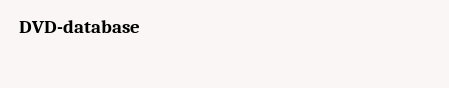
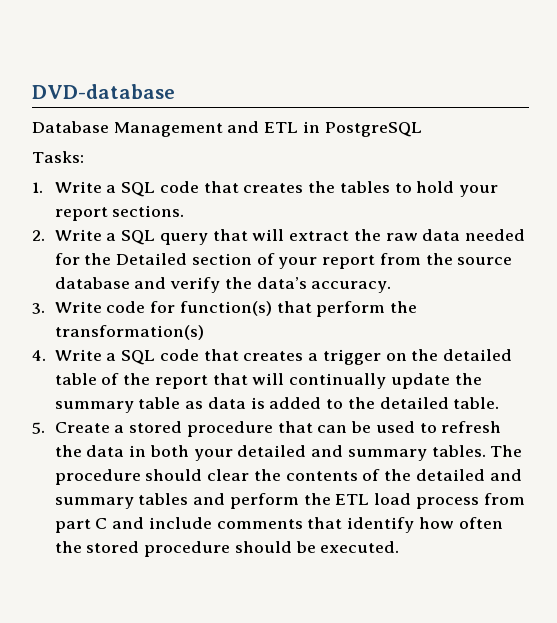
+ Database Management and ETL in PostgreSQL
+ Tasks:
+ 1. Write a SQL code that creates the tables to hold your report sections.
+ 2. Write a SQL query that will extract the raw data needed for the Detailed section of your report from the source database and verify the data’s accuracy.
+ 3. Write code for function(s) that perform the transformation(s)
+ 4. Write a SQL code that creates a trigger on the detailed table of the report that will continually update the summary table as data is added to the detailed table.
+ 5. Create a stored procedure that can be used to refresh the data in both your detailed and summary tables. The procedure should clear the contents of the detailed and summary tables and perform the ETL load process from part C and include comments that identify how often the stored procedure should be executed.

